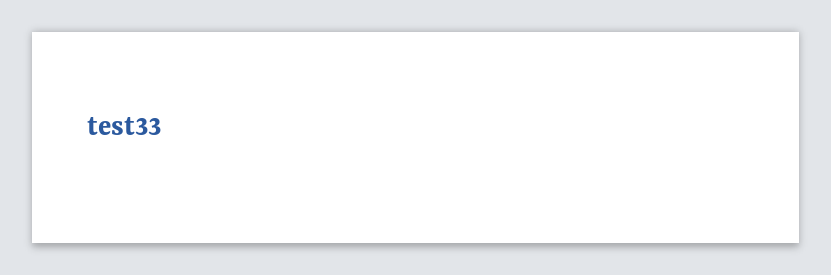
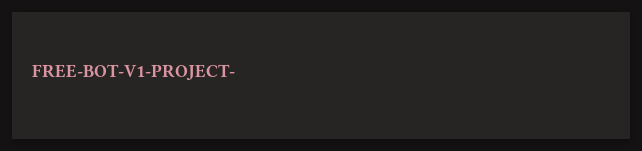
- test33
+ FREE-BOT-V1-PROJECT-

